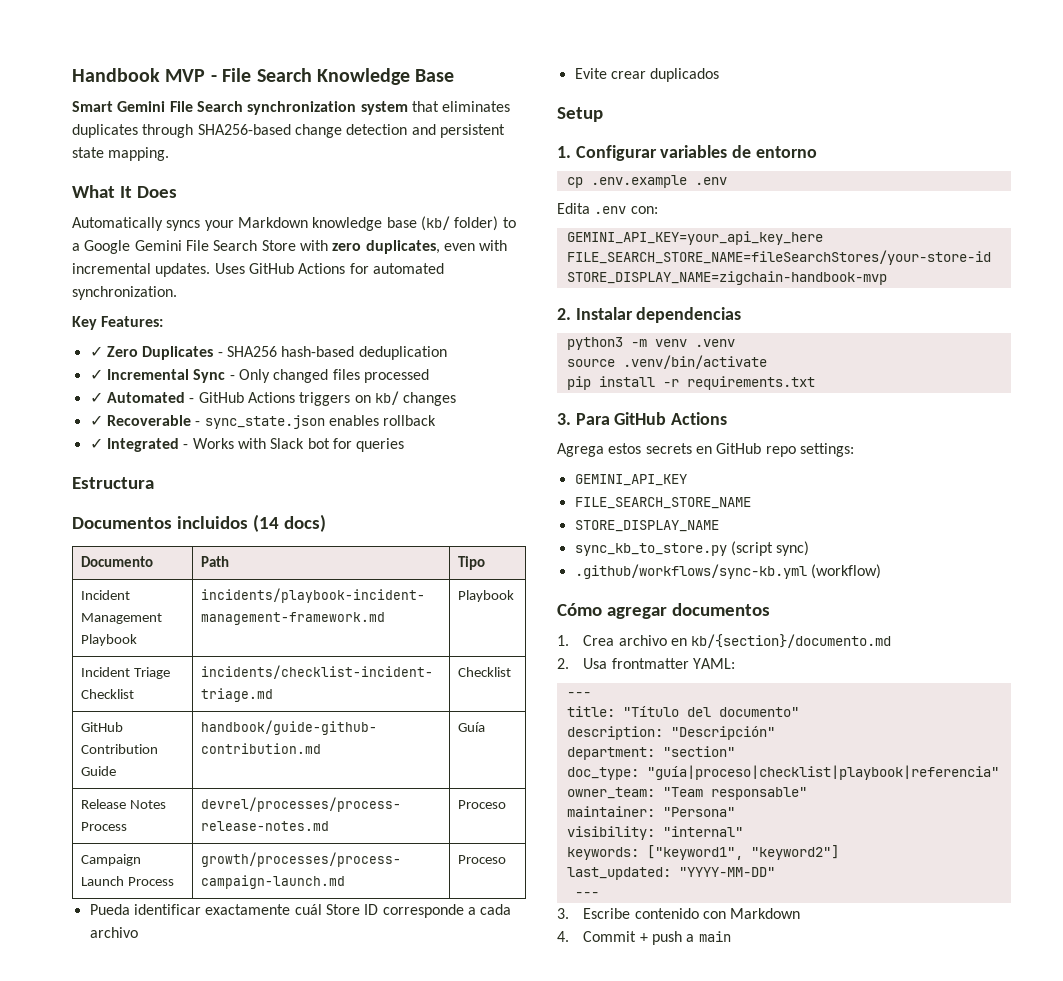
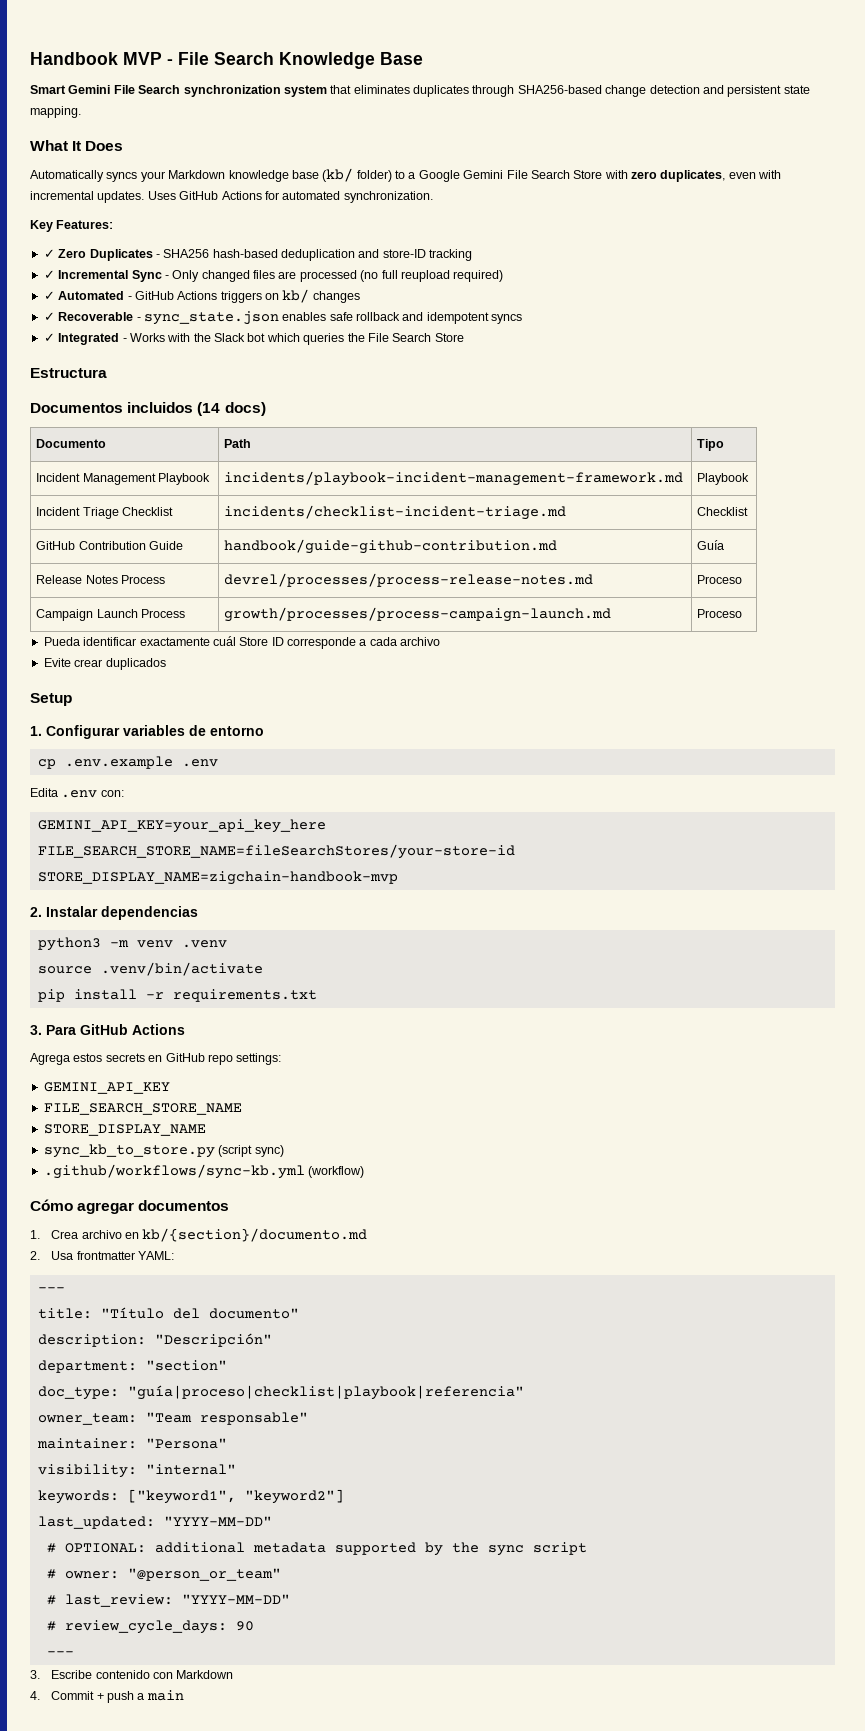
- ✓ Zero Duplicates - SHA256 hash-based deduplication
+ ✓ Zero Duplicates - SHA256 hash-based deduplication and store-ID tracking
- ✓ Incremental Sync - Only changed files processed
+ ✓ Incremental Sync - Only changed files are processed (no full reupload required)
- ✓ Recoverable - sync_state.json enables rollback
+ ✓ Recoverable - sync_state.json enables safe rollback and idempotent syncs
- ✓ Integrated - Works with Slack bot for queries
+ ✓ Integrated - Works with the Slack bot which queries the File Search Store
+ # OPTIONAL: additional metadata supported by the sync script
+ # owner: "@person_or_team"
+ # last_review: "YYYY-MM-DD"
+ # review_cycle_days: 90

